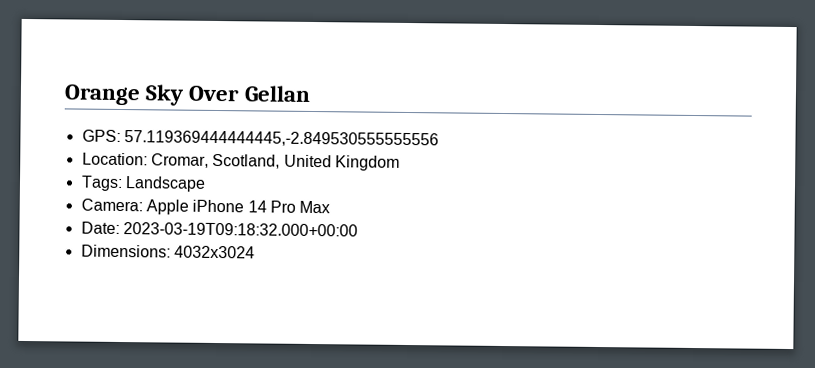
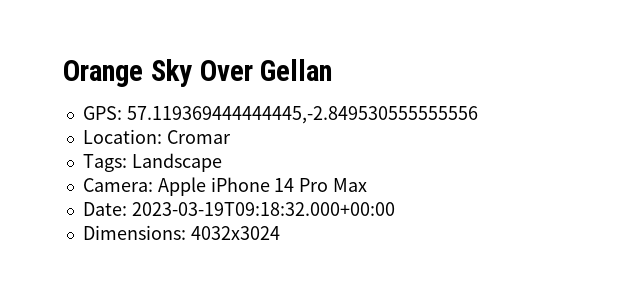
- Location: Cromar, Scotland, United Kingdom
+ Location: Cromar

